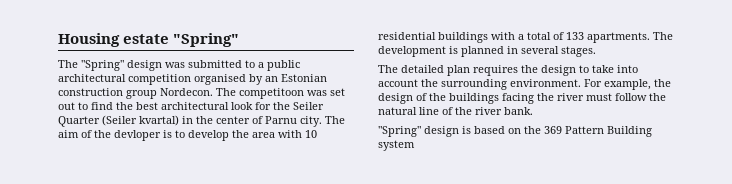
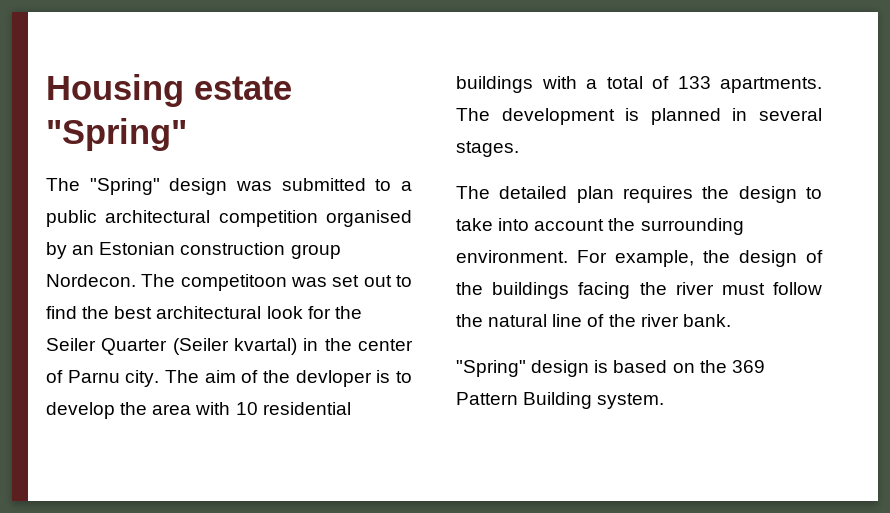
- "Spring" design is based on the 369 Pattern Building system
+ "Spring" design is based on the 369 Pattern Building system.

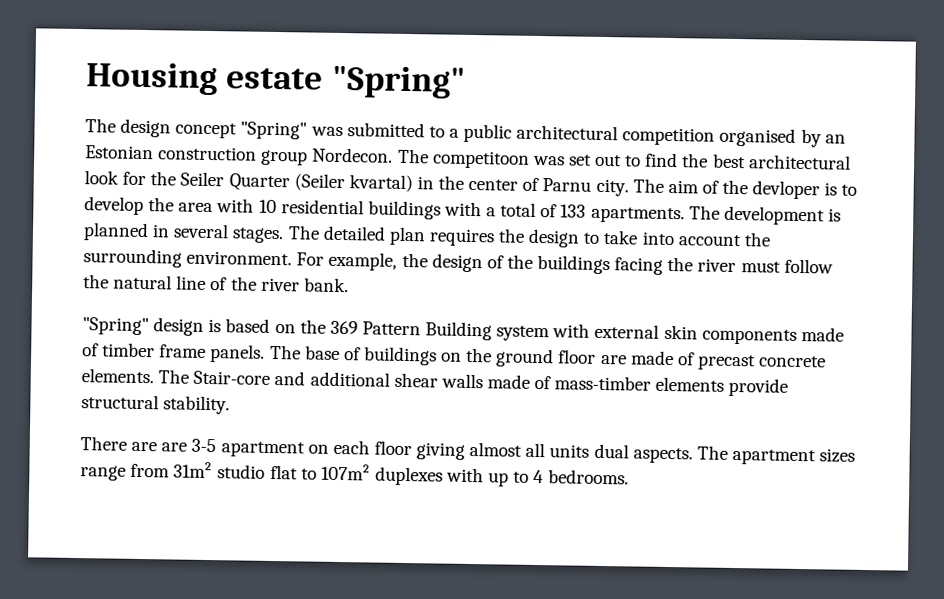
- The "Spring" design was submitted to a public architectural competition organised by an Estonian construction group Nordecon.
+ The design concept "Spring" was submitted to a public architectural competition organised by an Estonian construction group Nordecon.
- The development is planned in several stages.
- The detailed plan requires the design to take into account the surrounding environment.
+ The development is planned in several stages. The detailed plan requires the design to take into account the surrounding environment.
- "Spring" design is based on the 369 Pattern Building system.
+ "Spring" design is based on the 369 Pattern Building system with external skin components made of timber frame panels. The base of buildings on the ground floor are made of precast concrete elements. The Stair-core and additional shear walls made of mass-timber elements provide structural stability.
+ There are are 3-5 apartment on each floor giving almost all units dual aspects. The apartment sizes range from 31m² studio flat to 107m² duplexes with up to 4 bedrooms.

